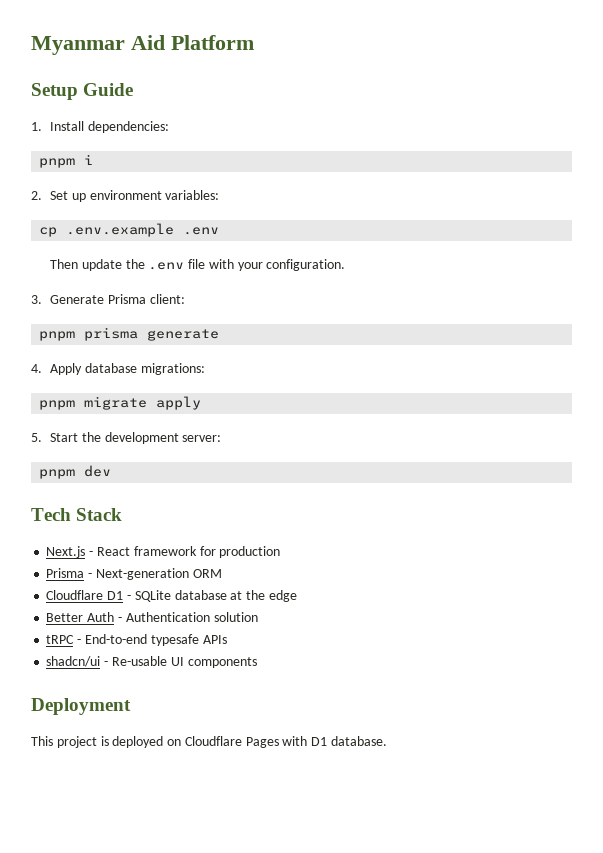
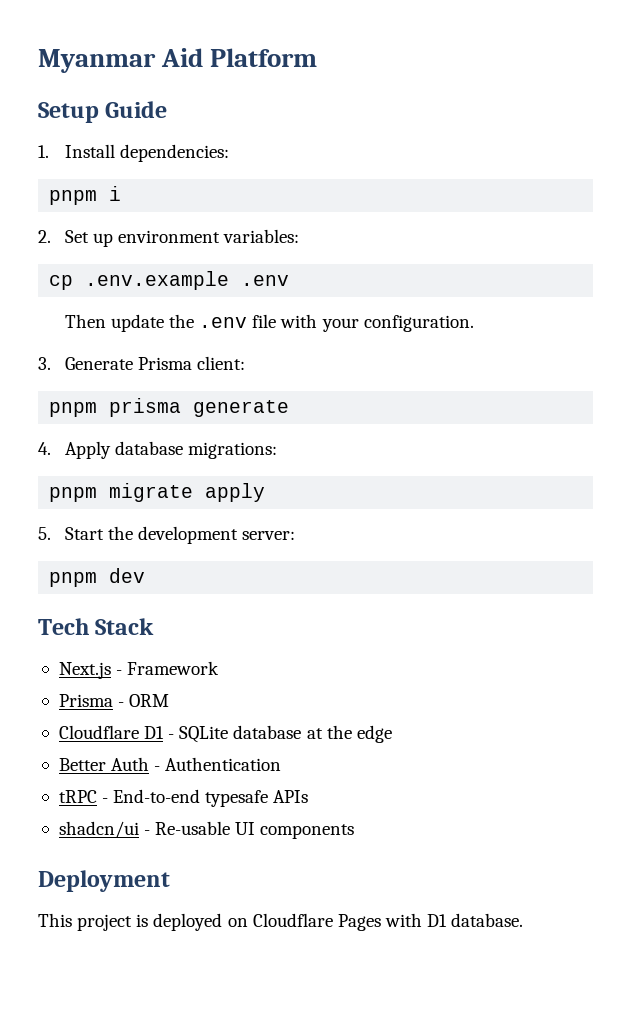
- Next.js - React framework for production
+ Next.js - Framework
- Prisma - Next-generation ORM
+ Prisma - ORM
- Better Auth - Authentication solution
+ Better Auth - Authentication

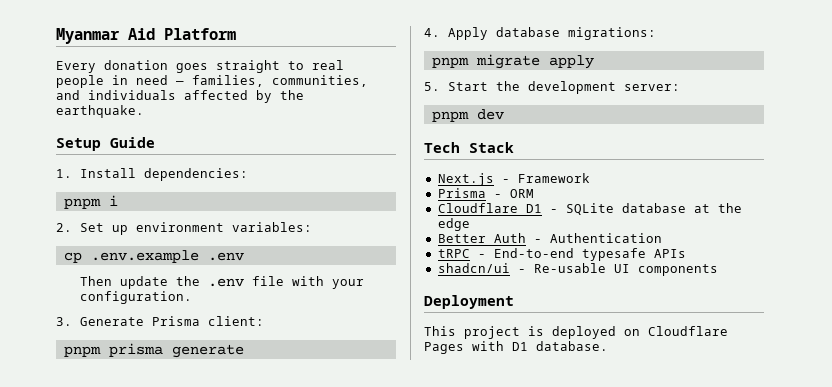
+ Every donation goes straight to real people in need — families, communities, and individuals affected by the earthquake.

